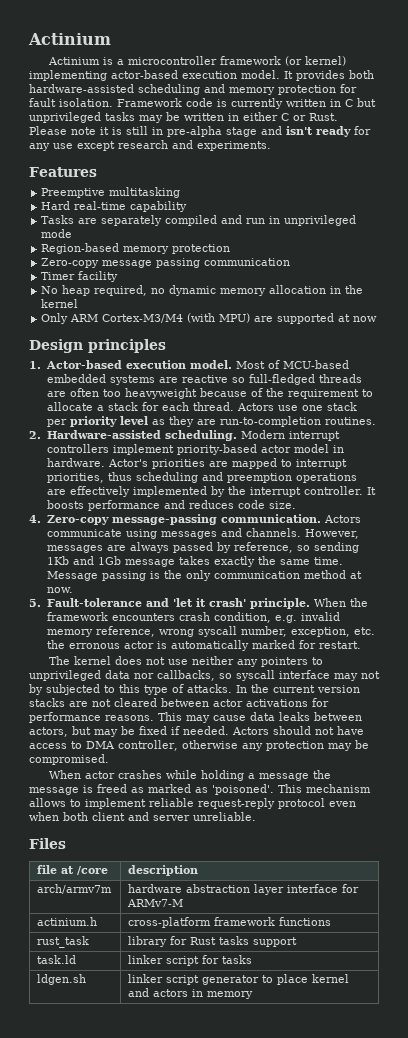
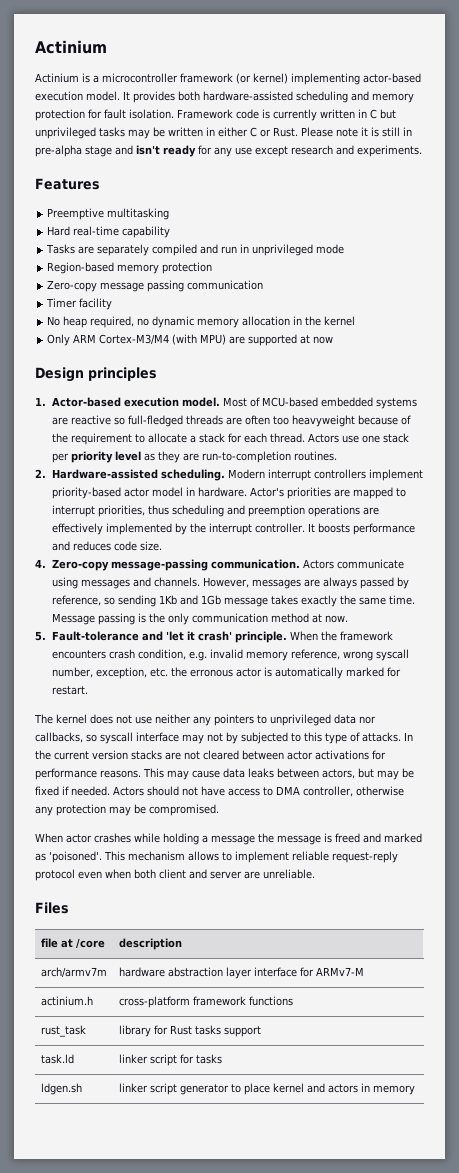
- When actor crashes while holding a message the message is freed as marked as 'poisoned'.
+ When actor crashes while holding a message the message is freed and marked as 'poisoned'.
- This mechanism allows to implement reliable request-reply protocol even when both client and server unreliable.
+ This mechanism allows to implement reliable request-reply protocol even when both client and server are unreliable.

